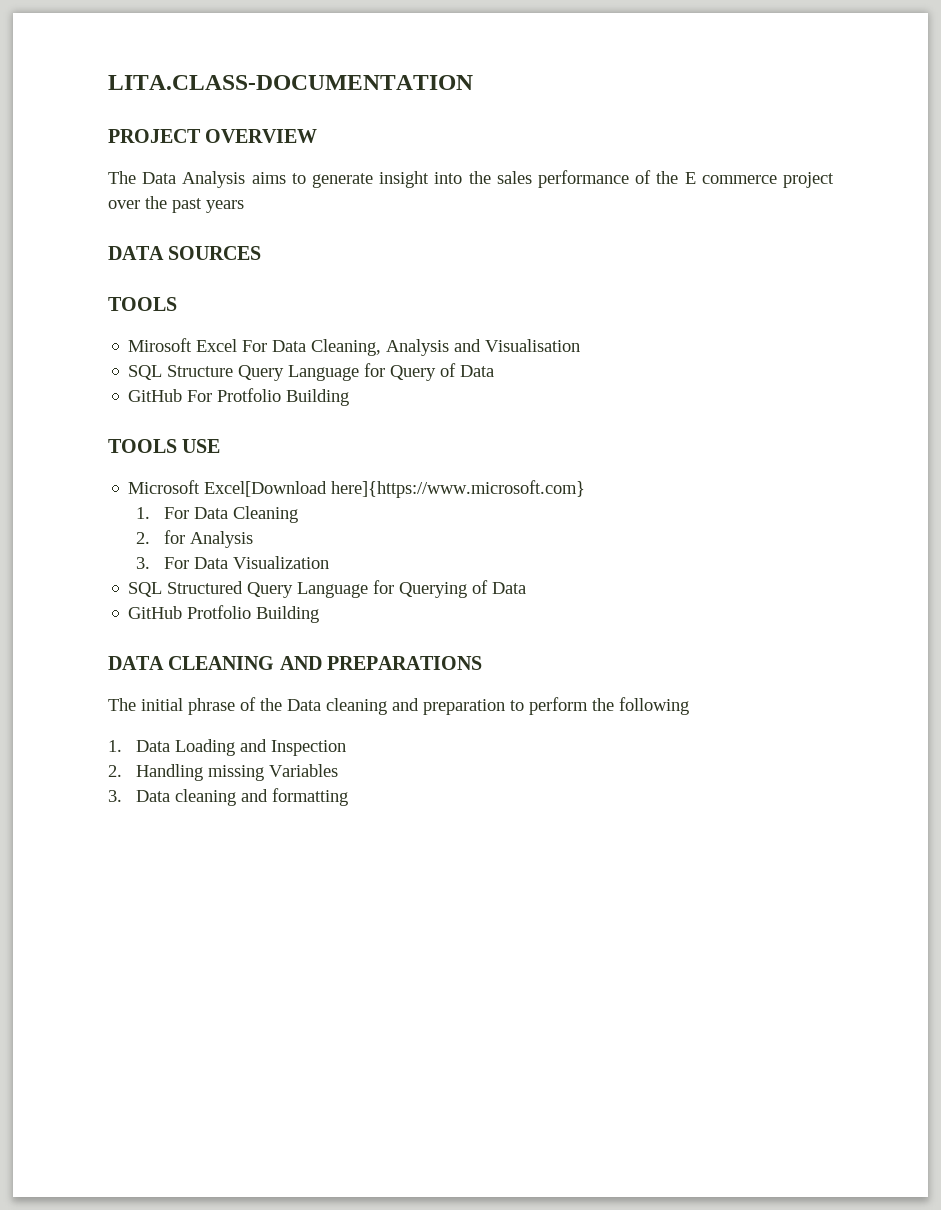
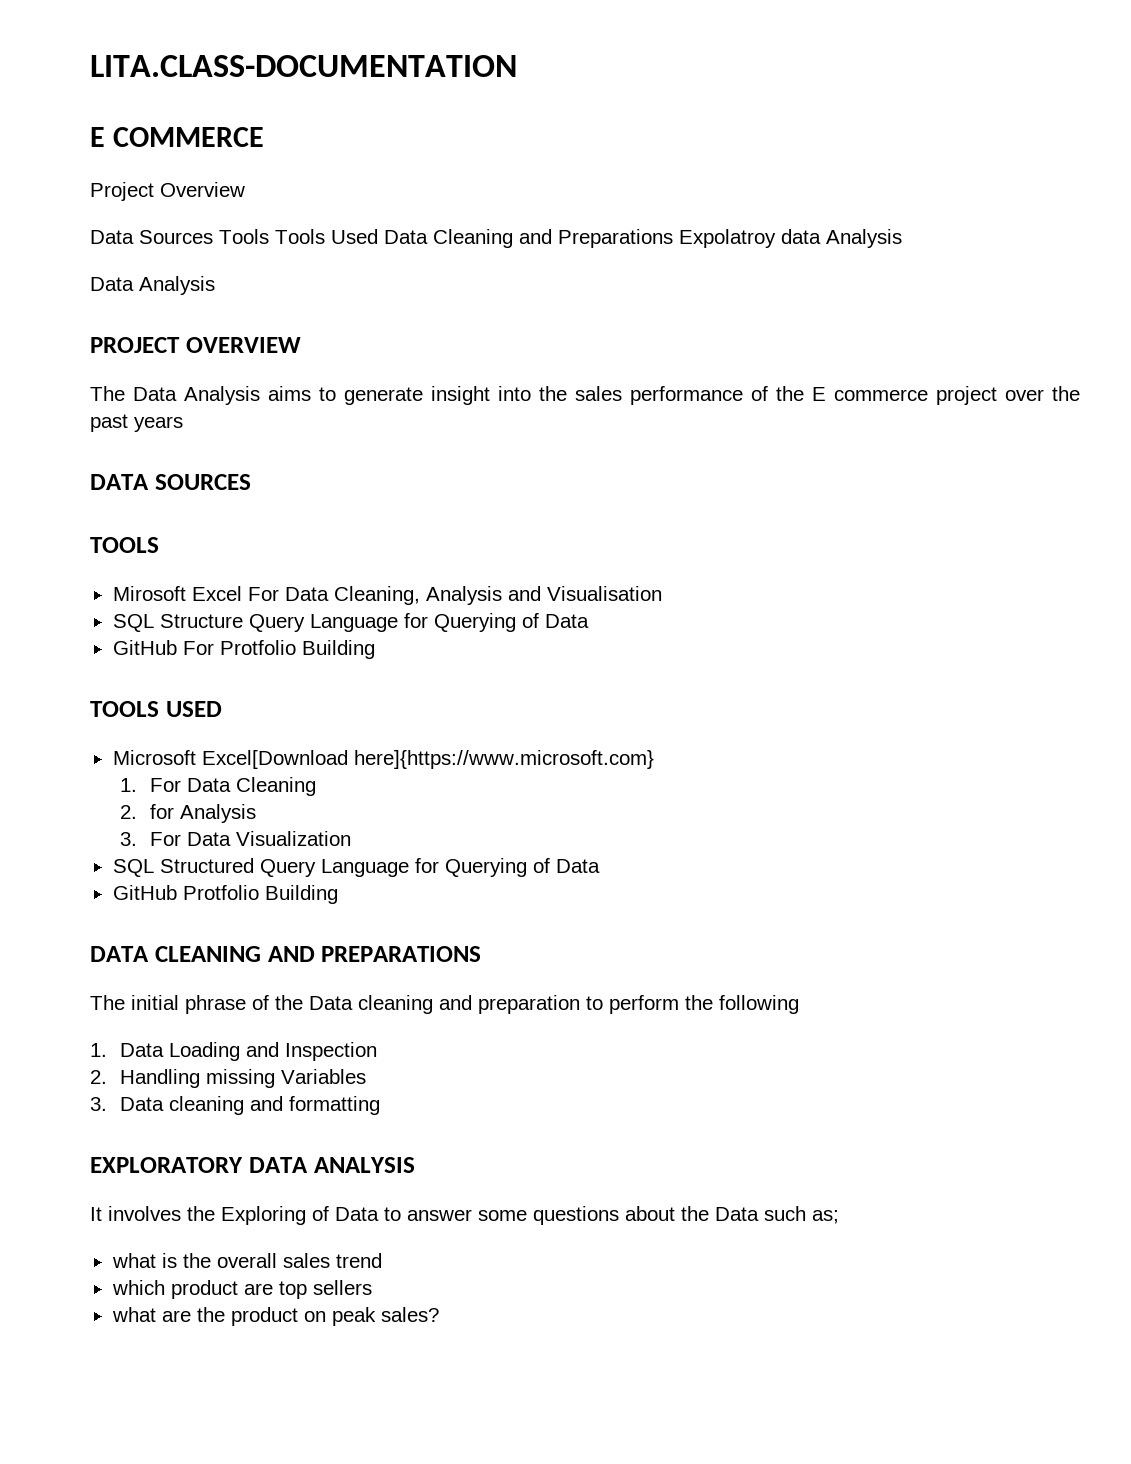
+ E COMMERCE
+ Project Overview
+ Data Sources Tools Tools Used Data Cleaning and Preparations Expolatroy data Analysis
+ Data Analysis
- SQL Structure Query Language for Query of Data
+ SQL Structure Query Language for Querying of Data
- TOOLS USE
+ TOOLS USED
+ EXPLORATORY DATA ANALYSIS
+ It involves the Exploring of Data to answer some questions about the Data such as;
+ what is the overall sales trend
+ which product are top sellers
+ what are the product on peak sales?

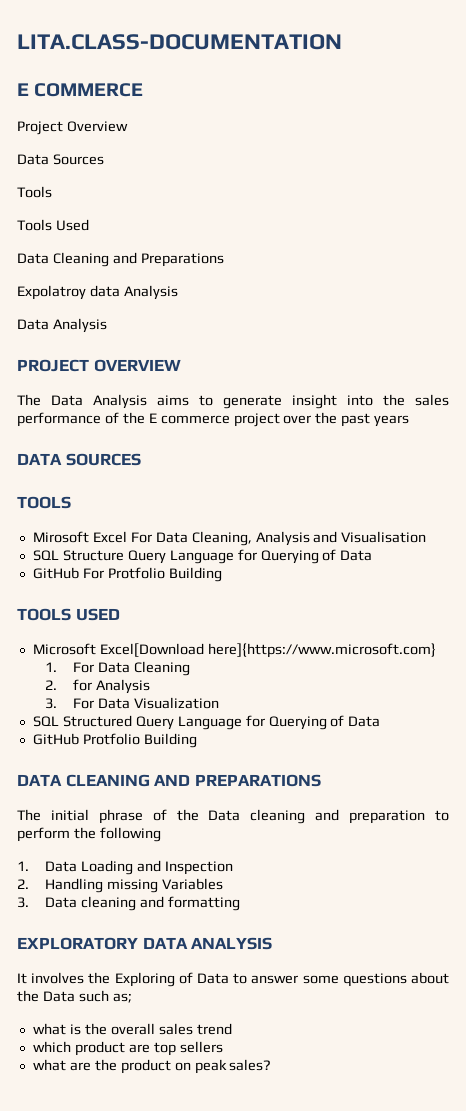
- Data Sources Tools Tools Used Data Cleaning and Preparations Expolatroy data Analysis
+ Data Sources
+ Tools
+ Tools Used
+ Data Cleaning and Preparations
+ Expolatroy data Analysis

